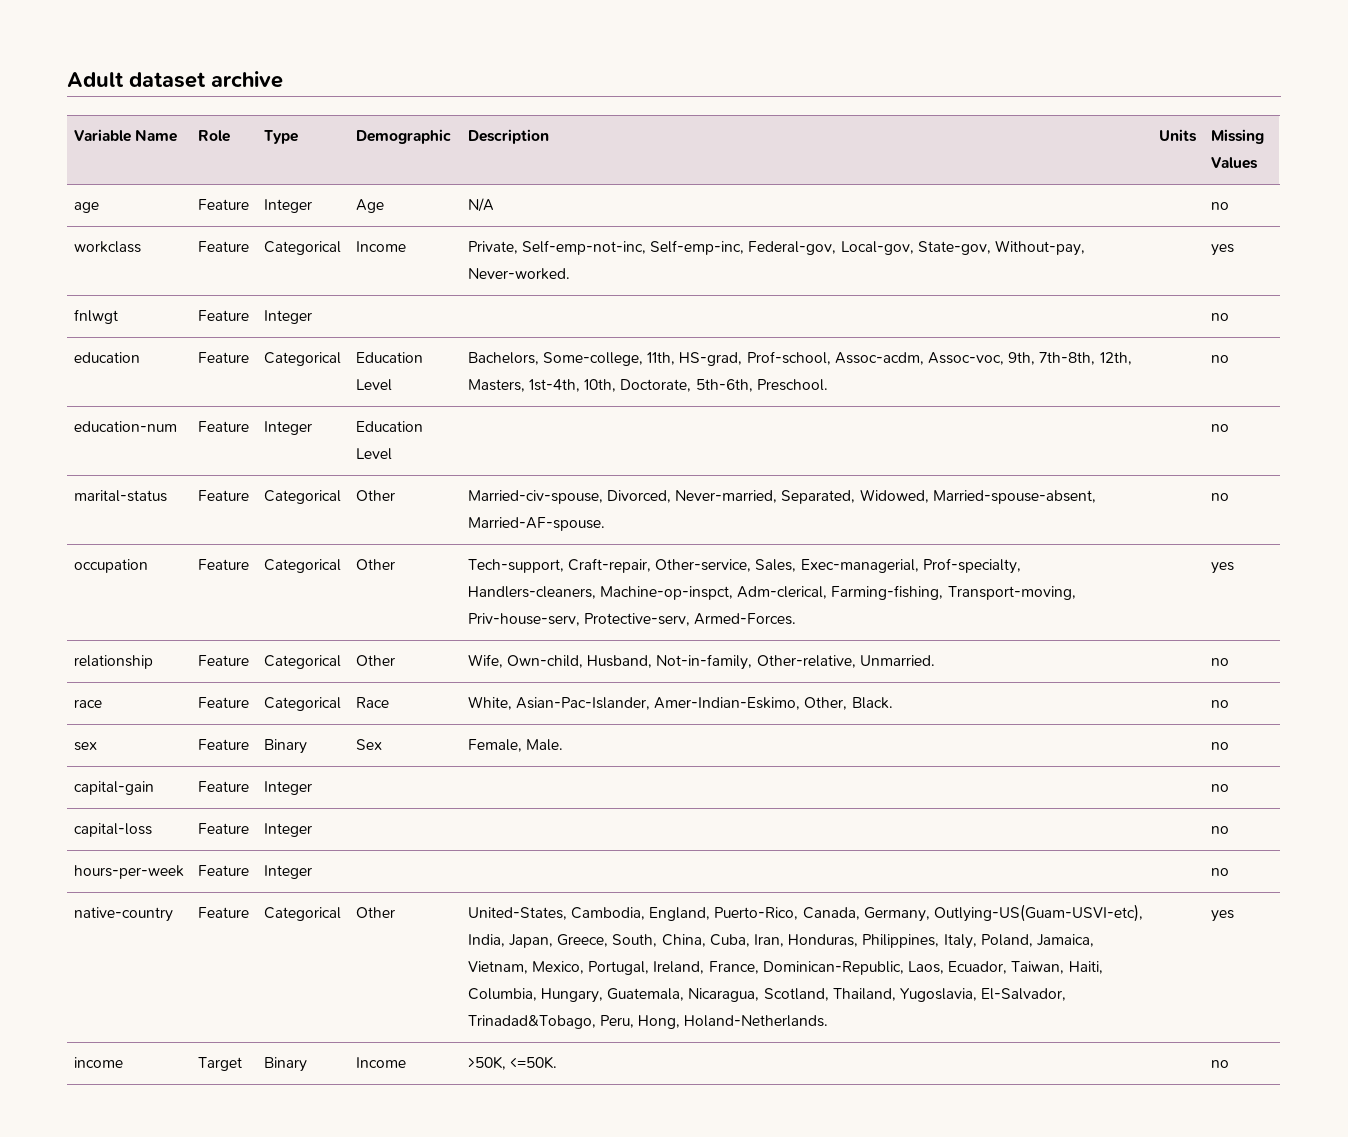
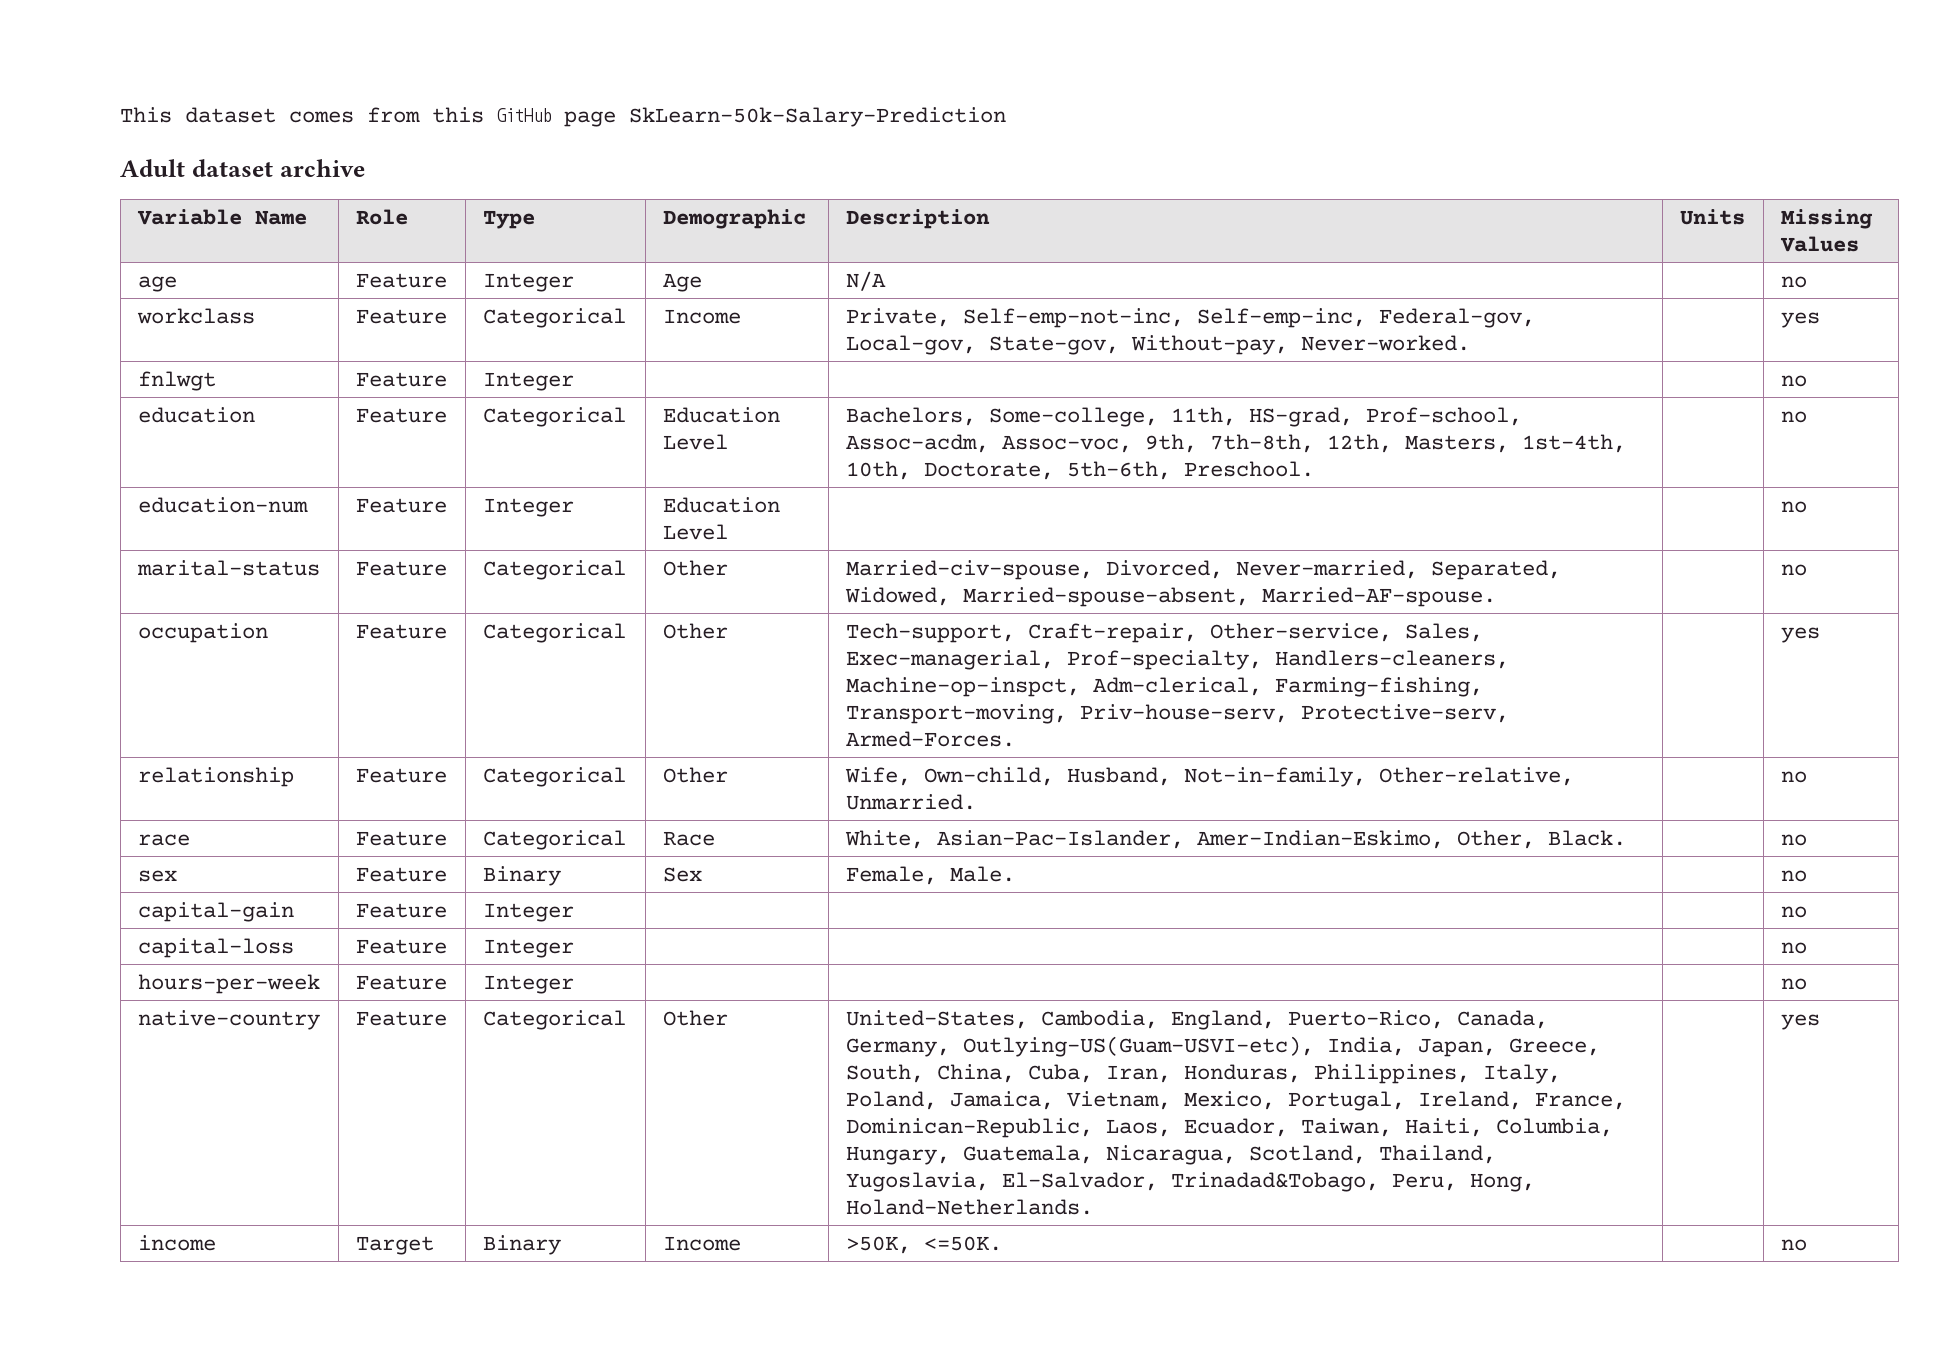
+ This dataset comes from this GitHub page SkLearn-50k-Salary-Prediction

